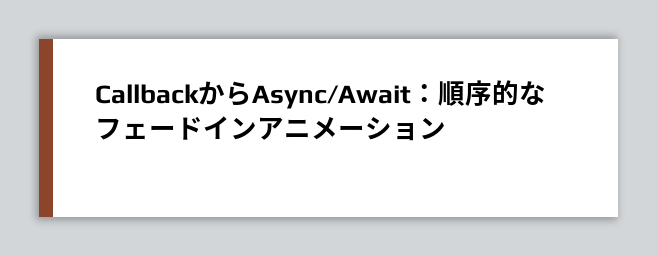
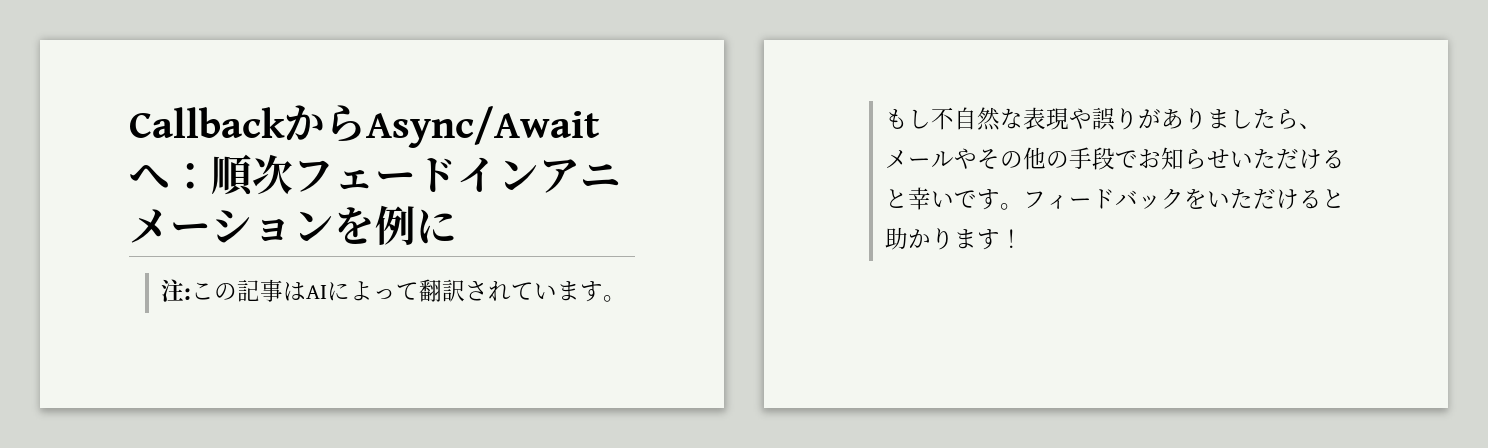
- CallbackからAsync/Await：順序的なフェードインアニメーション
+ CallbackからAsync/Awaitへ：順次フェードインアニメーションを例に
+ 注:この記事はAIによって翻訳されています。もし不自然な表現や誤りがありましたら、メールやその他の手段でお知らせいただけると幸いです。フィードバックをいただけると助かります！

